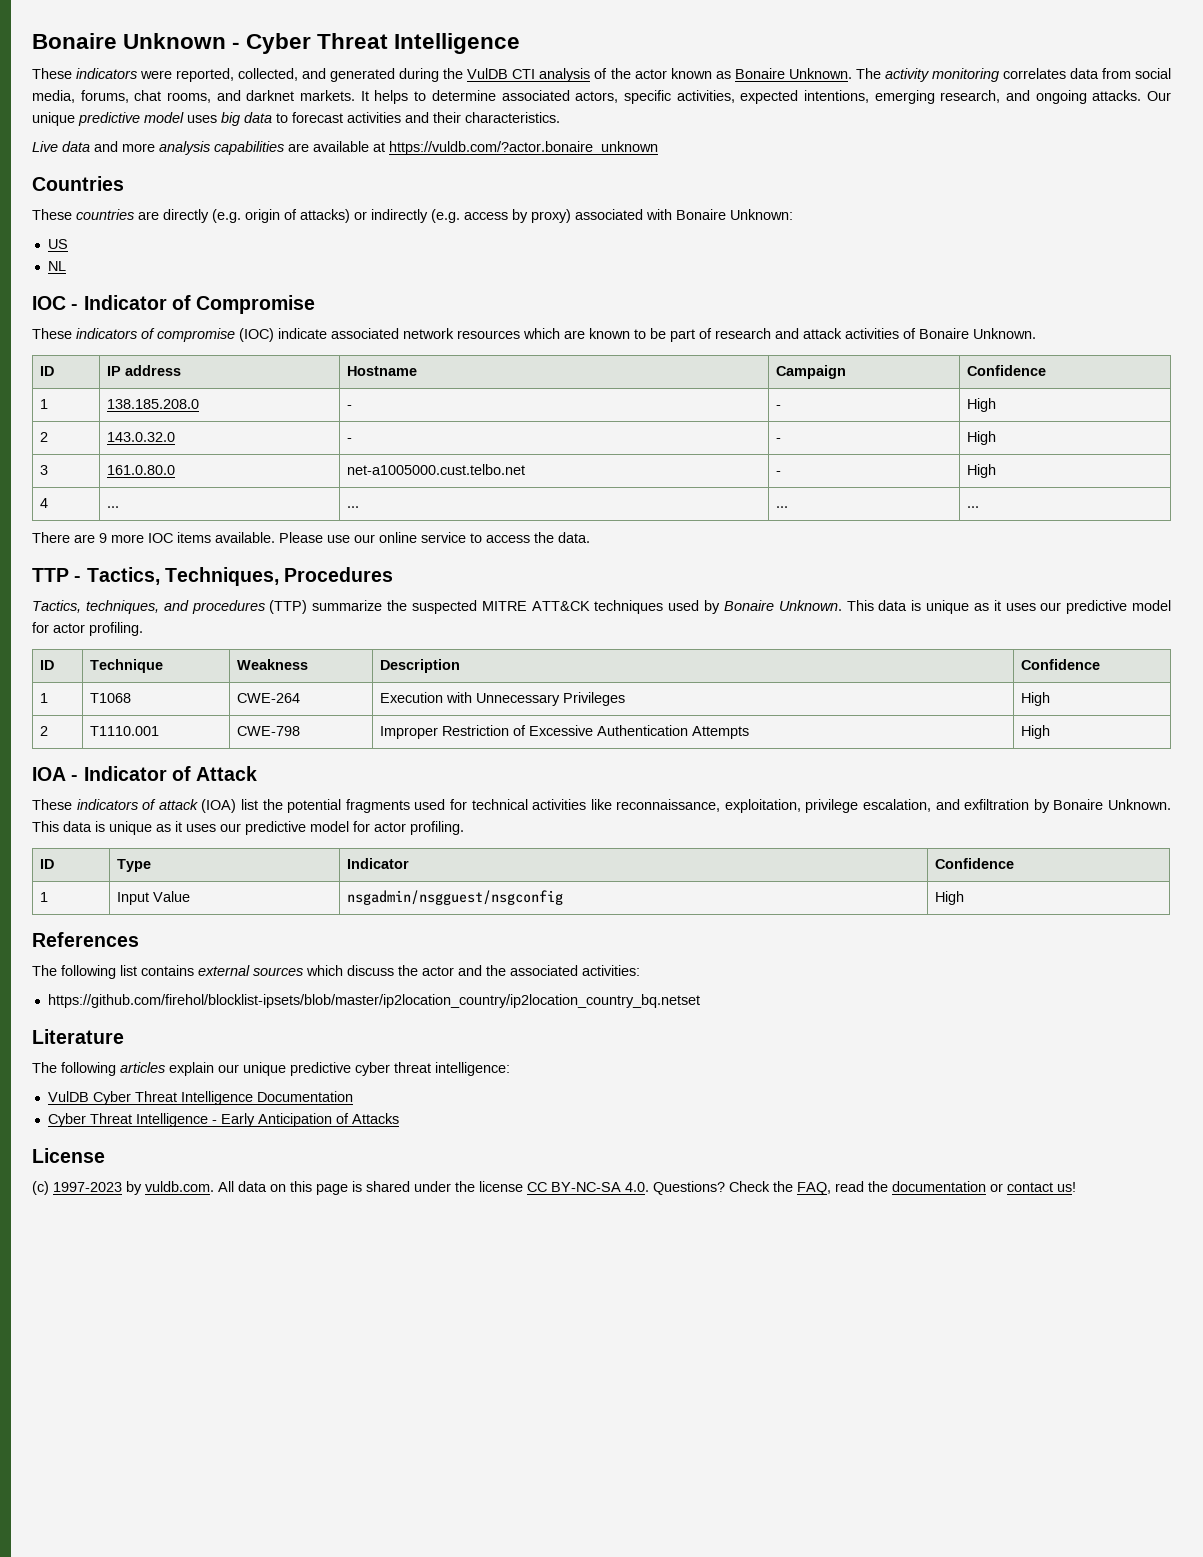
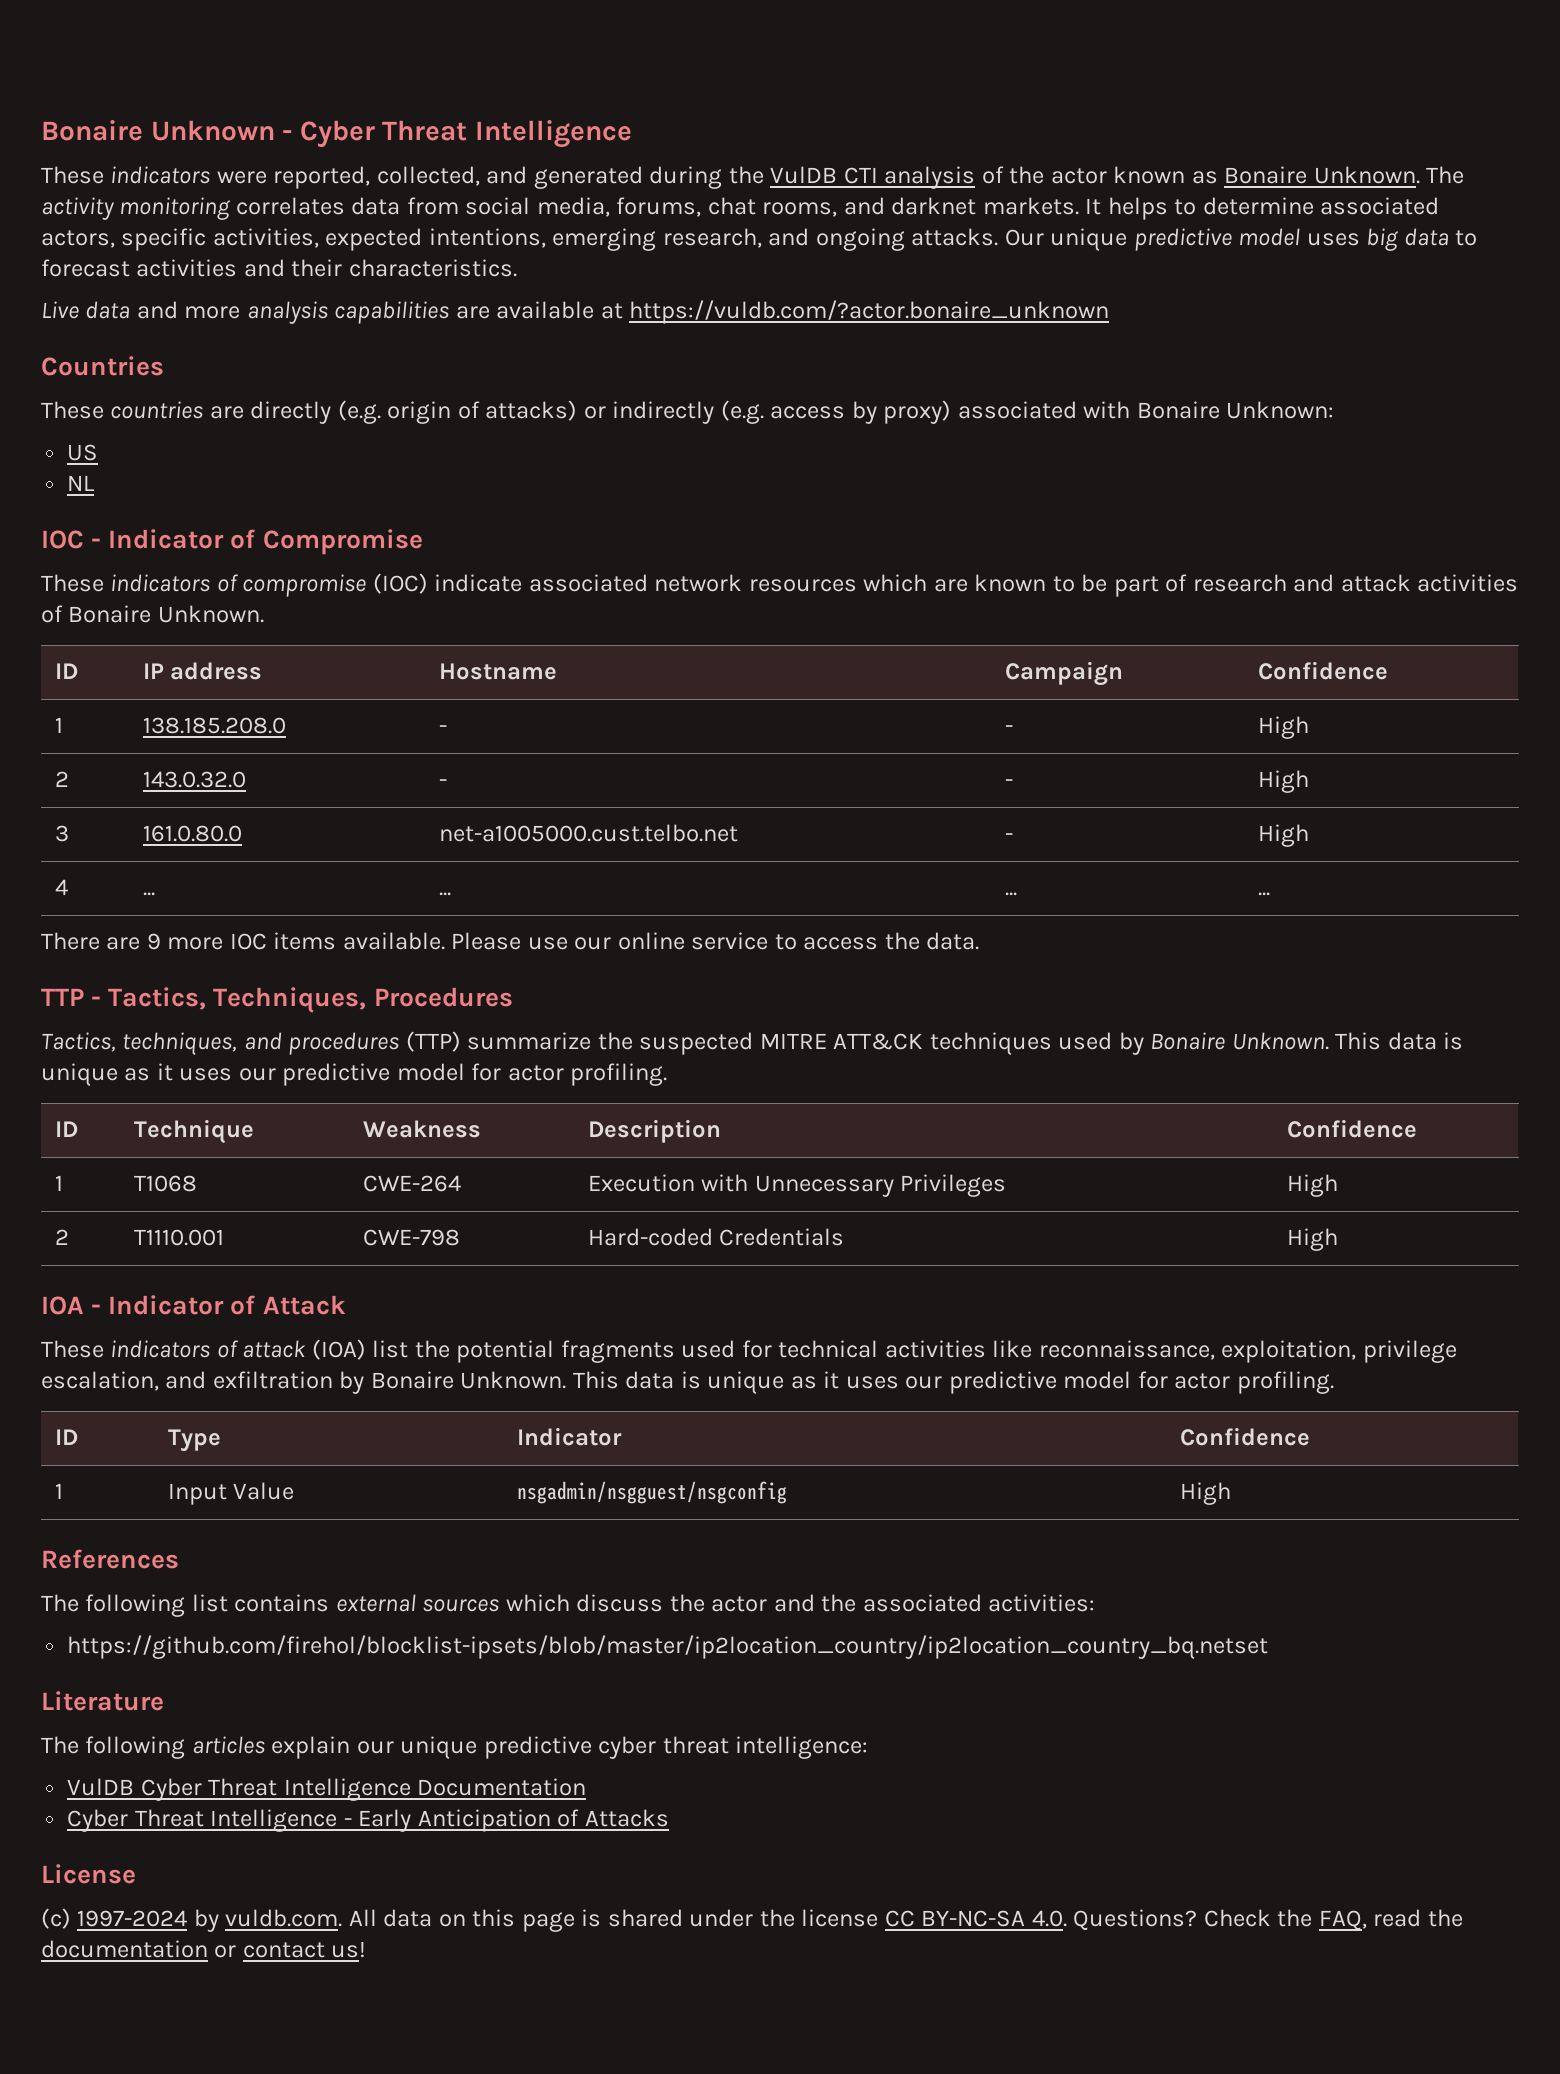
- 2 | T1110.001 | CWE-798 | Improper Restriction of Excessive Authentication Attempts | High
+ 2 | T1110.001 | CWE-798 | Hard-coded Credentials | High
- (c) 1997-2023 by vuldb.com. All data on this page is shared under the license CC BY-NC-SA 4.0. Questions?
+ (c) 1997-2024 by vuldb.com. All data on this page is shared under the license CC BY-NC-SA 4.0. Questions?

